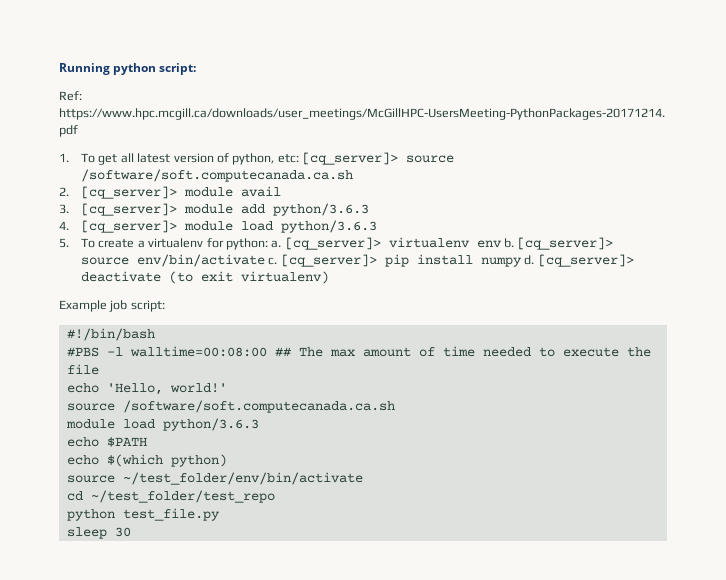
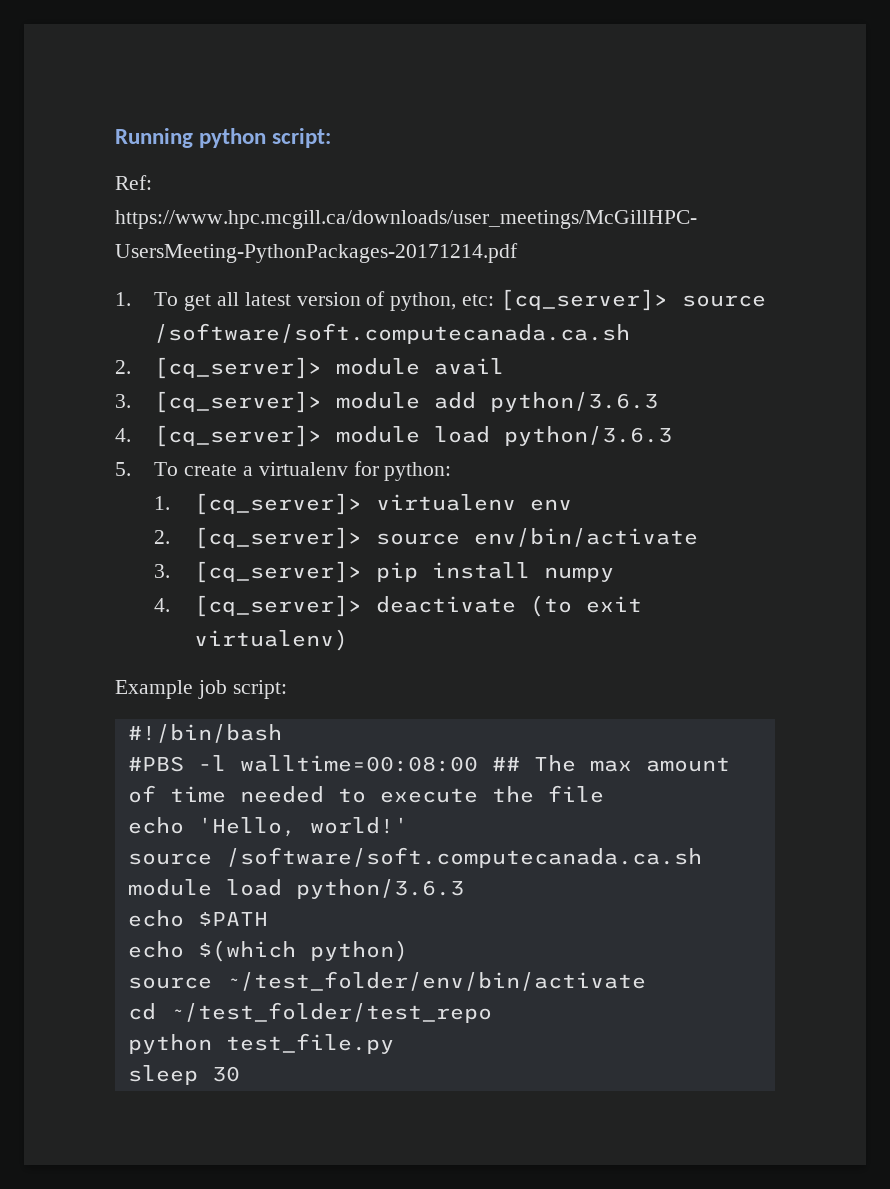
- 5. To create a virtualenv for python: a. [cq_server]> virtualenv env b. [cq_server]> source env/bin/activate c. [cq_server]> pip install numpy d. [cq_server]> deactivate (to exit virtualenv)
+ 5. To create a virtualenv for python:
+ 1. [cq_server]> virtualenv env
+ 2. [cq_server]> source env/bin/activate
+ 3. [cq_server]> pip install numpy
+ 4. [cq_server]> deactivate (to exit virtualenv)

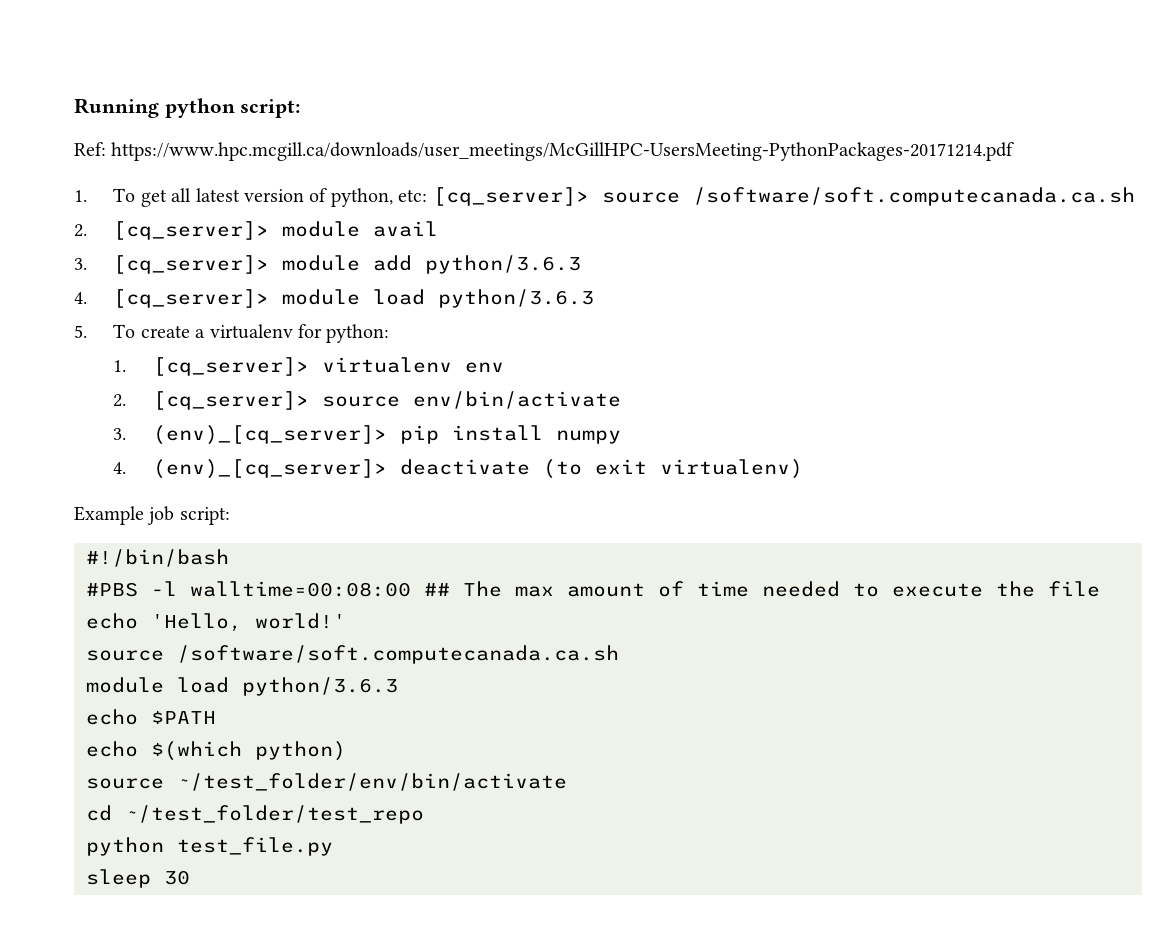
- 3. [cq_server]> pip install numpy
+ 3. (env)_[cq_server]> pip install numpy
- 4. [cq_server]> deactivate (to exit virtualenv)
+ 4. (env)_[cq_server]> deactivate (to exit virtualenv)

